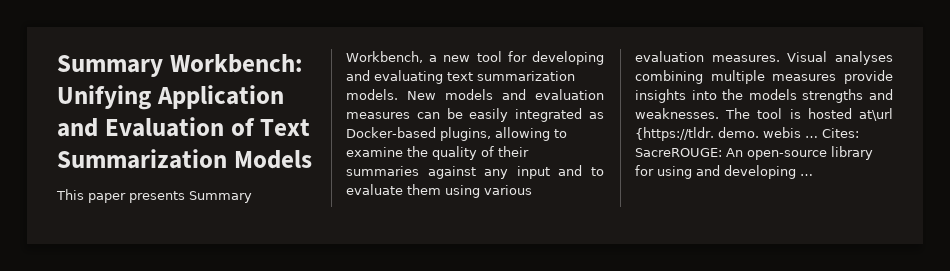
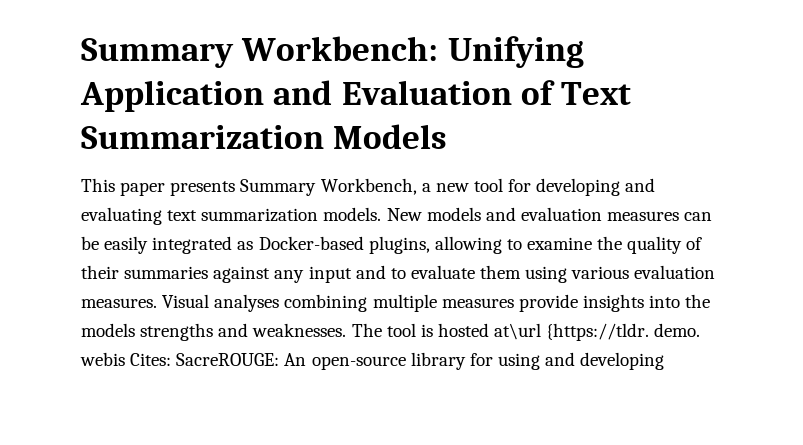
- The tool is hosted at\url {https://tldr. demo. webis … Cites: SacreROUGE: An open-source library for using and developing …
+ The tool is hosted at\url {https://tldr. demo. webis Cites: SacreROUGE: An open-source library for using and developing

